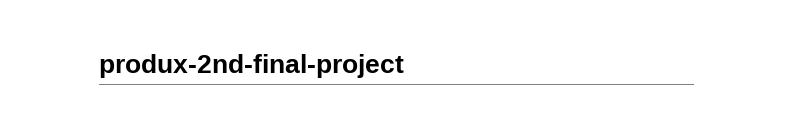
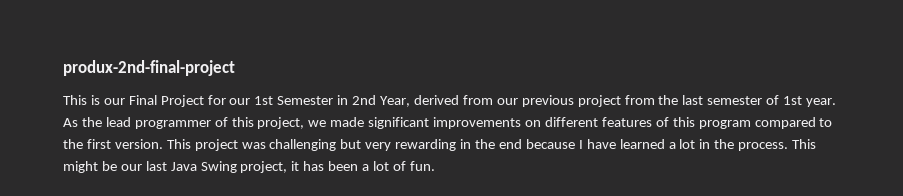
+ This is our Final Project for our 1st Semester in 2nd Year, derived from our previous project from the last semester of 1st year. As the lead programmer of this project, we made significant improvements on different features of this program compared to the first version. This project was challenging but very rewarding in the end because I have learned a lot in the process. This might be our last Java Swing project, it has been a lot of fun.

